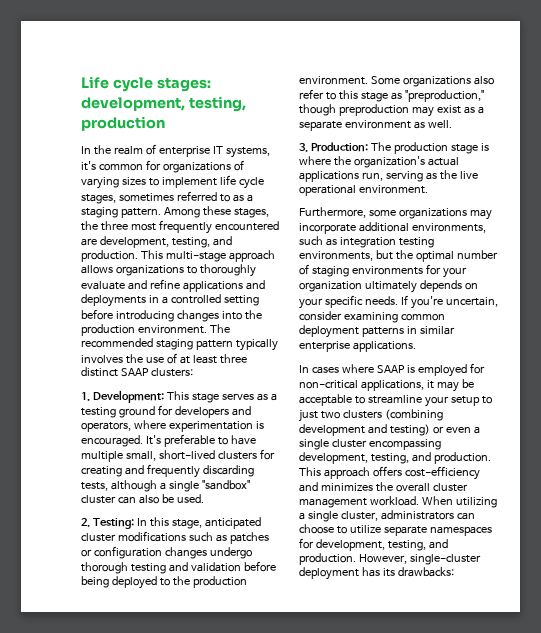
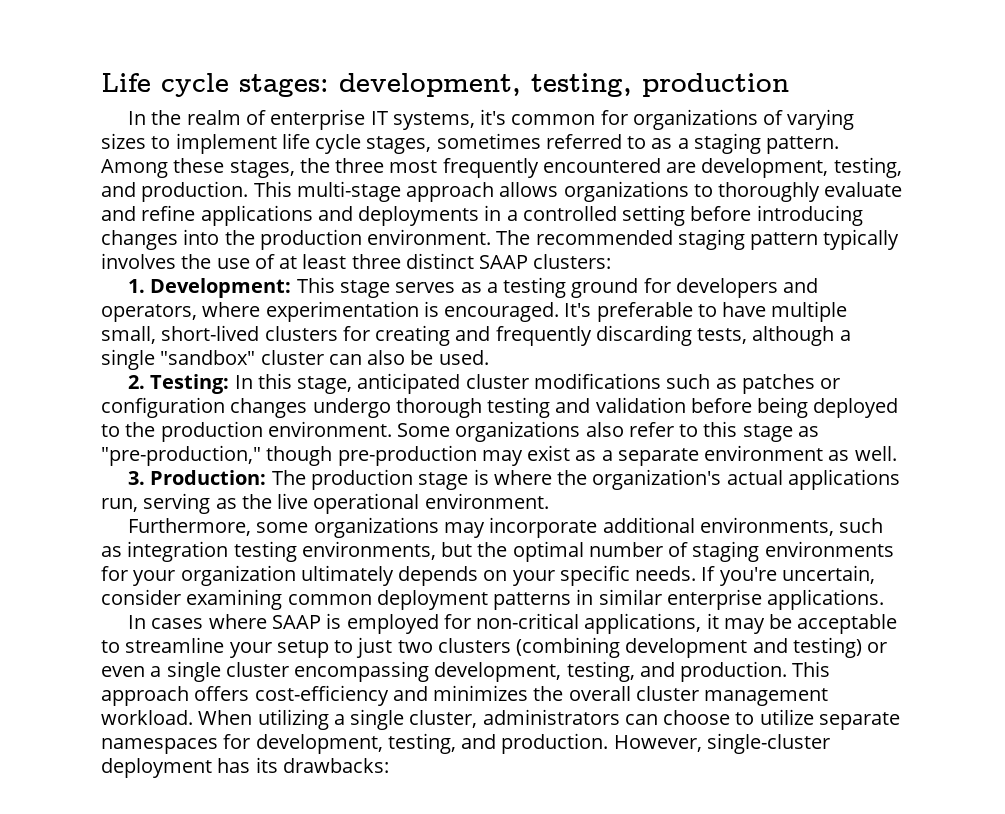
- Some organizations also refer to this stage as "preproduction," though preproduction may exist as a separate environment as well.
+ Some organizations also refer to this stage as "pre-production," though pre-production may exist as a separate environment as well.

